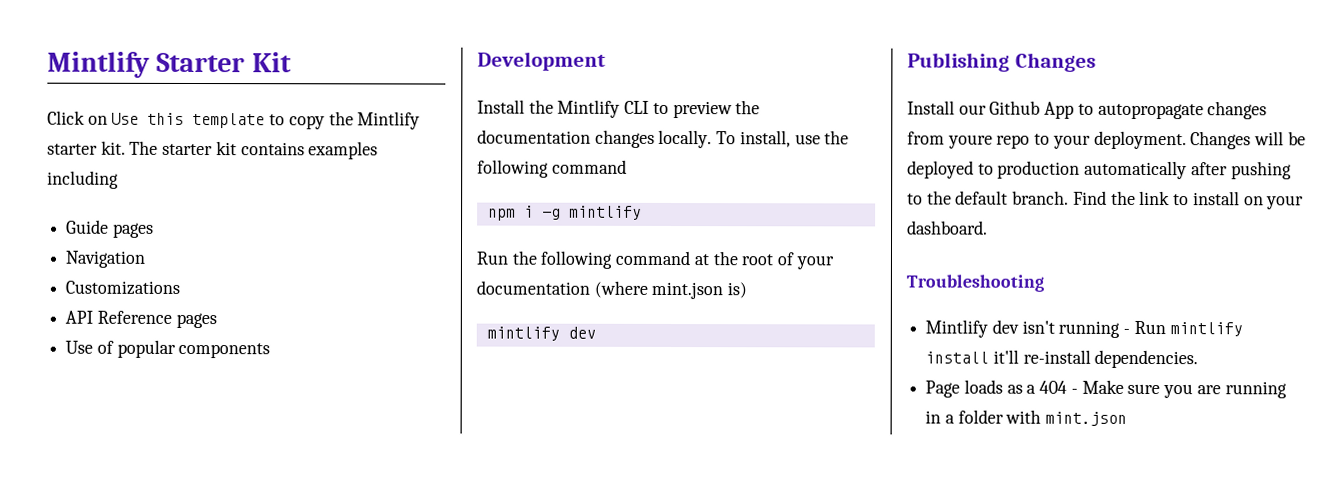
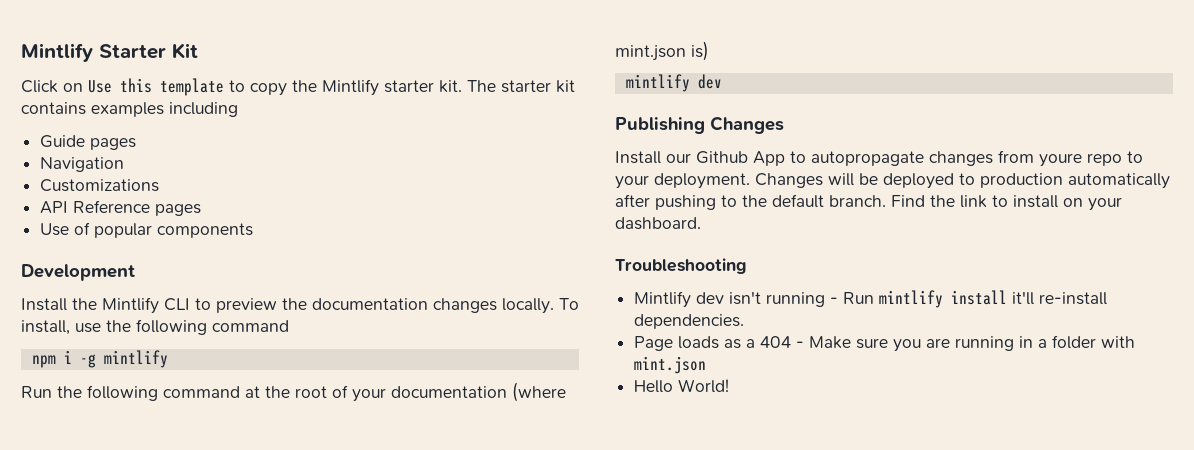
+ Hello World!

